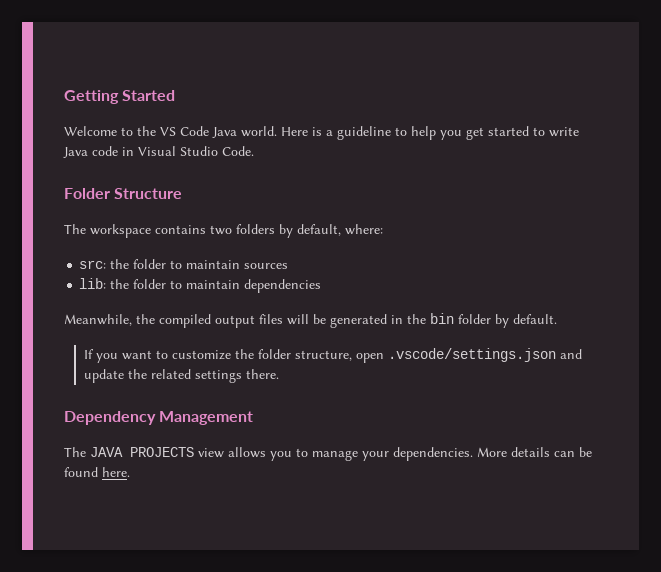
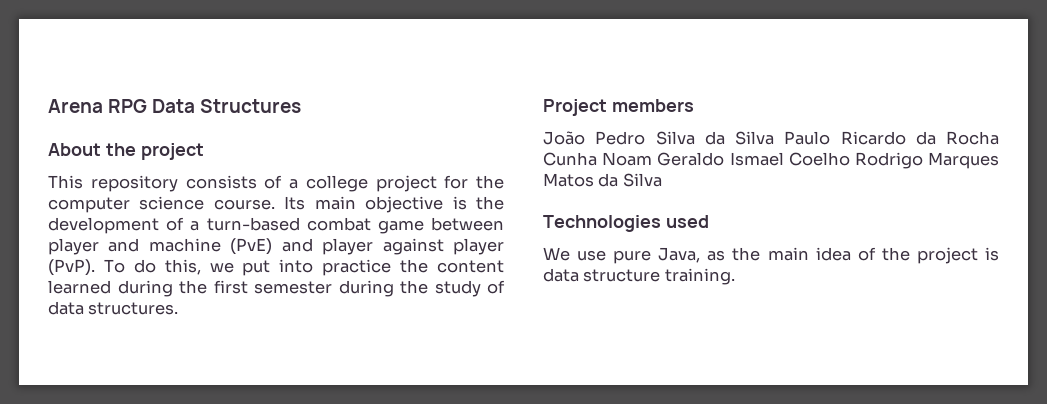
- Getting Started
- Welcome to the VS Code Java world. Here is a guideline to help you get started to write Java code in Visual Studio Code.
- Folder Structure
- The workspace contains two folders by default, where:
- src: the folder to maintain sources
- lib: the folder to maintain dependencies
- Meanwhile, the compiled output files will be generated in the bin folder by default.
- If you want to customize the folder structure, open .vscode/settings.json and update the related settings there.
- Dependency Management
- The JAVA PROJECTS view allows you to manage your dependencies. More details can be found here.
+ Arena RPG Data Structures
+ About the project
+ This repository consists of a college project for the computer science course. Its main objective is the development of a turn-based combat game between player and machine (PvE) and player against player (PvP). To do this, we put into practice the content learned during the first semester during the study of data structures.
+ Project members
+ João Pedro Silva da Silva Paulo Ricardo da Rocha Cunha Noam Geraldo Ismael Coelho Rodrigo Marques Matos da Silva
+ Technologies used
+ We use pure Java, as the main idea of the project is data structure training.

